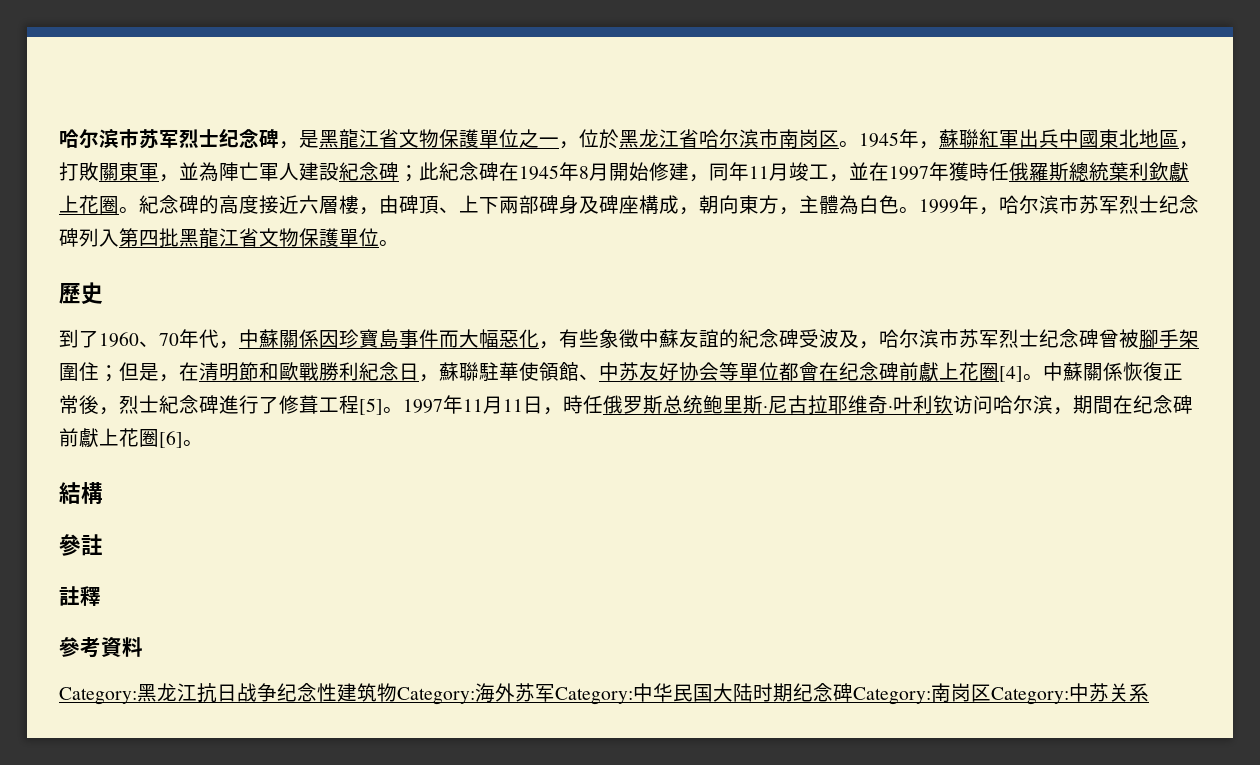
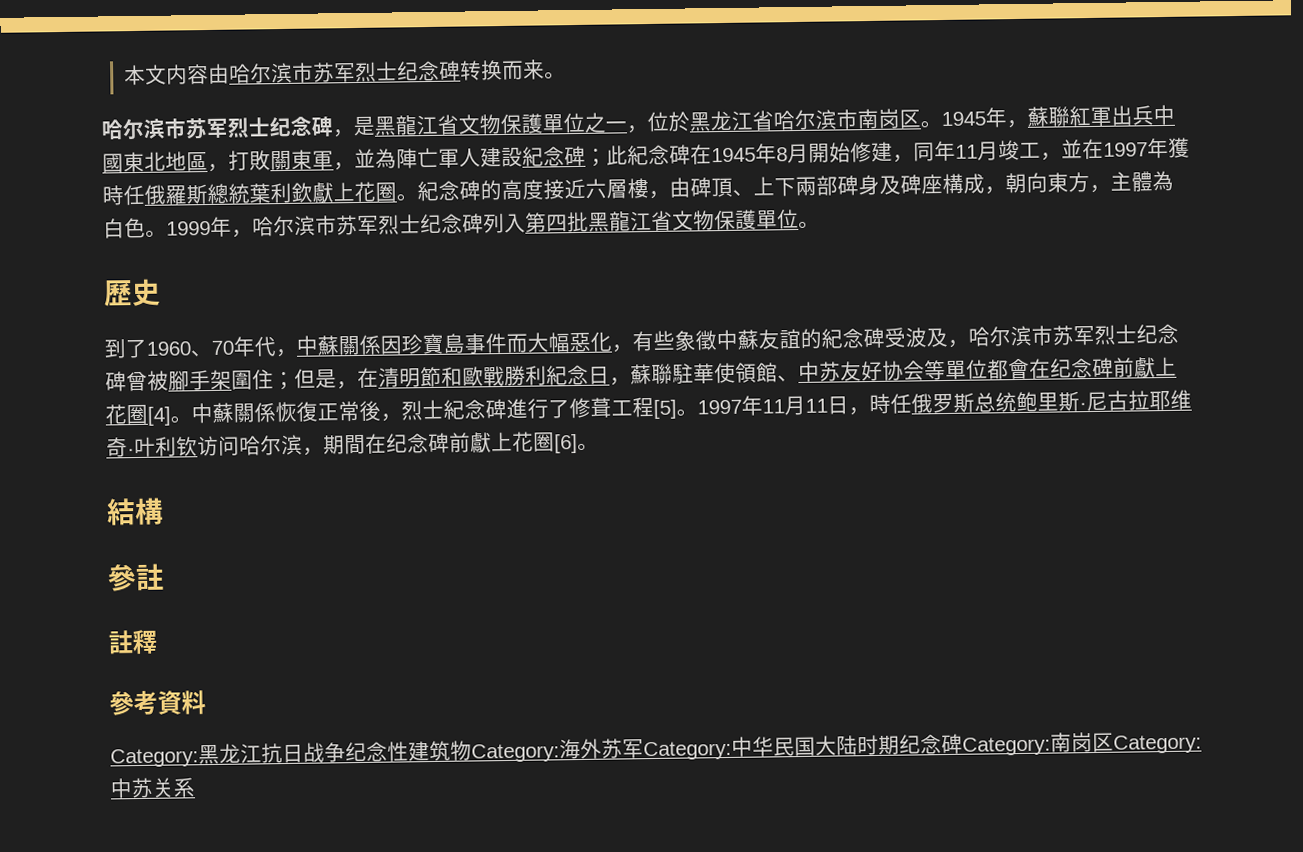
+ 本文内容由哈尔滨市苏军烈士纪念碑转换而来。

